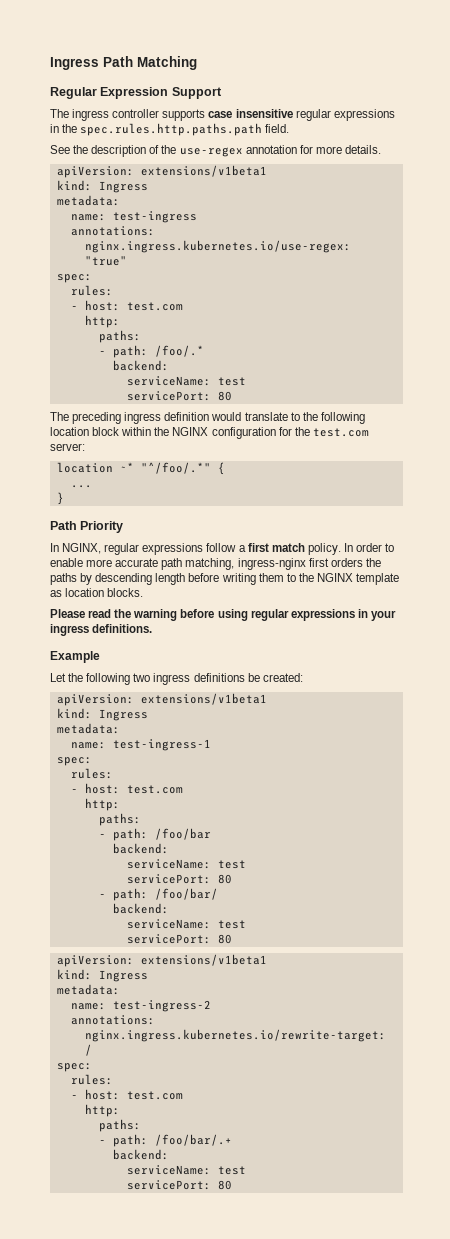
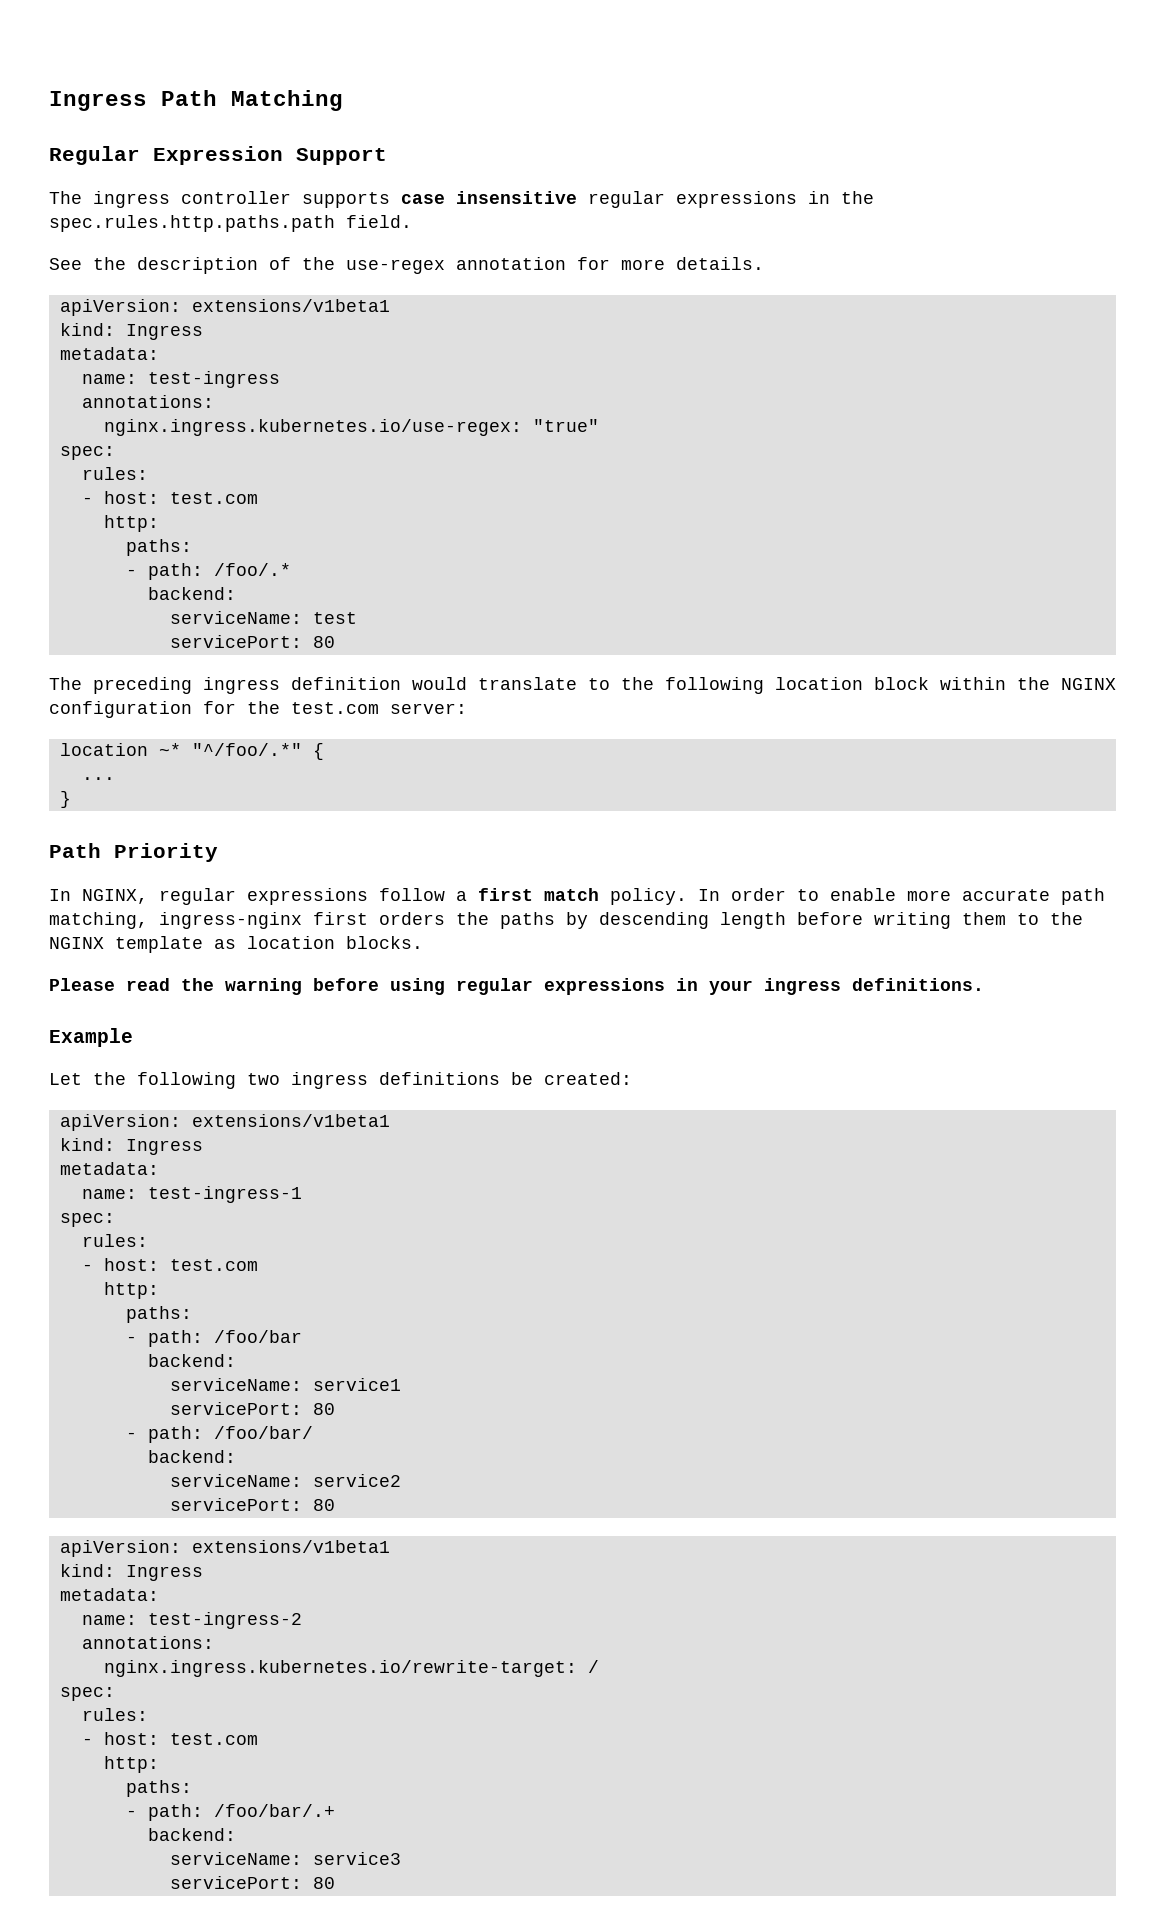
  - path: /foo/bar
  backend:
- serviceName: test
+ serviceName: service1
  - path: /foo/bar/
  backend:
- serviceName: test
+ serviceName: service2
  - path: /foo/bar/.+
  backend:
- serviceName: test
+ serviceName: service3

